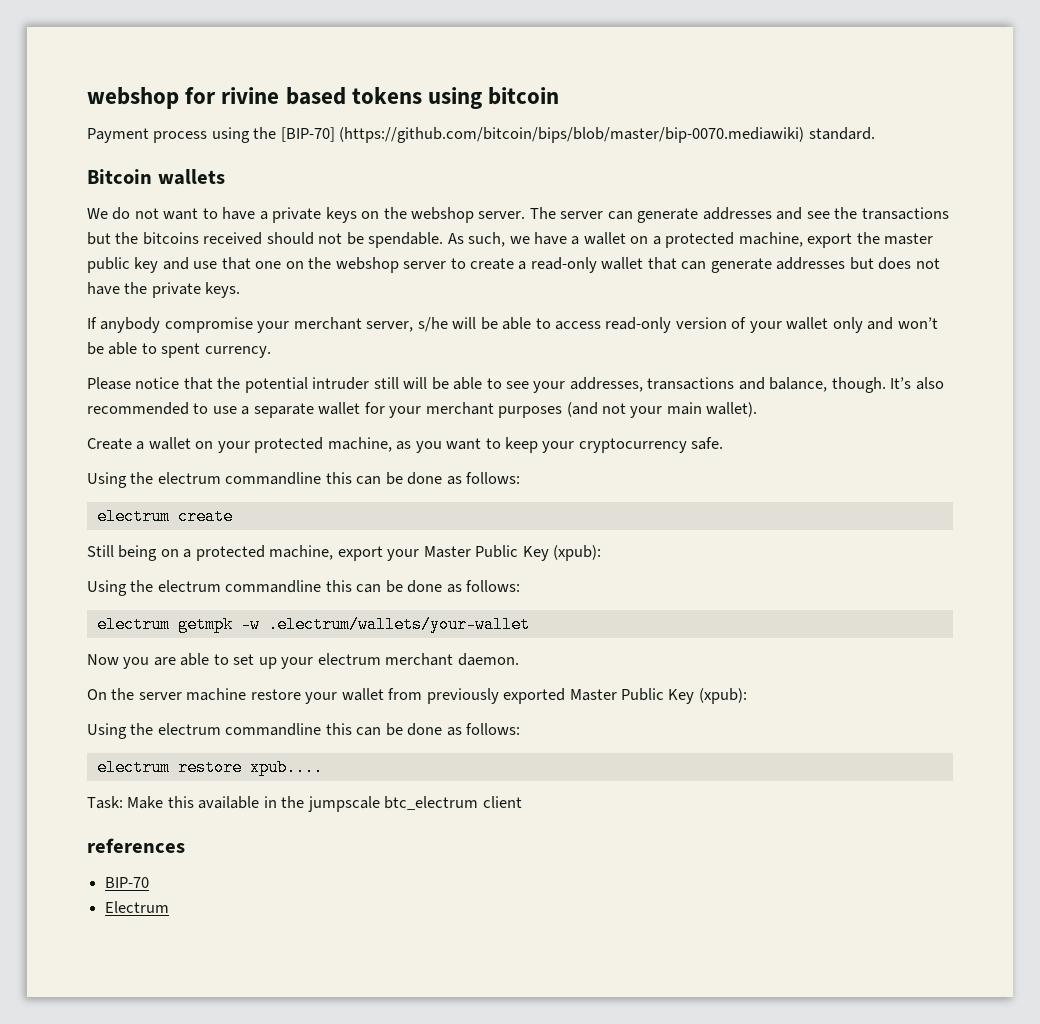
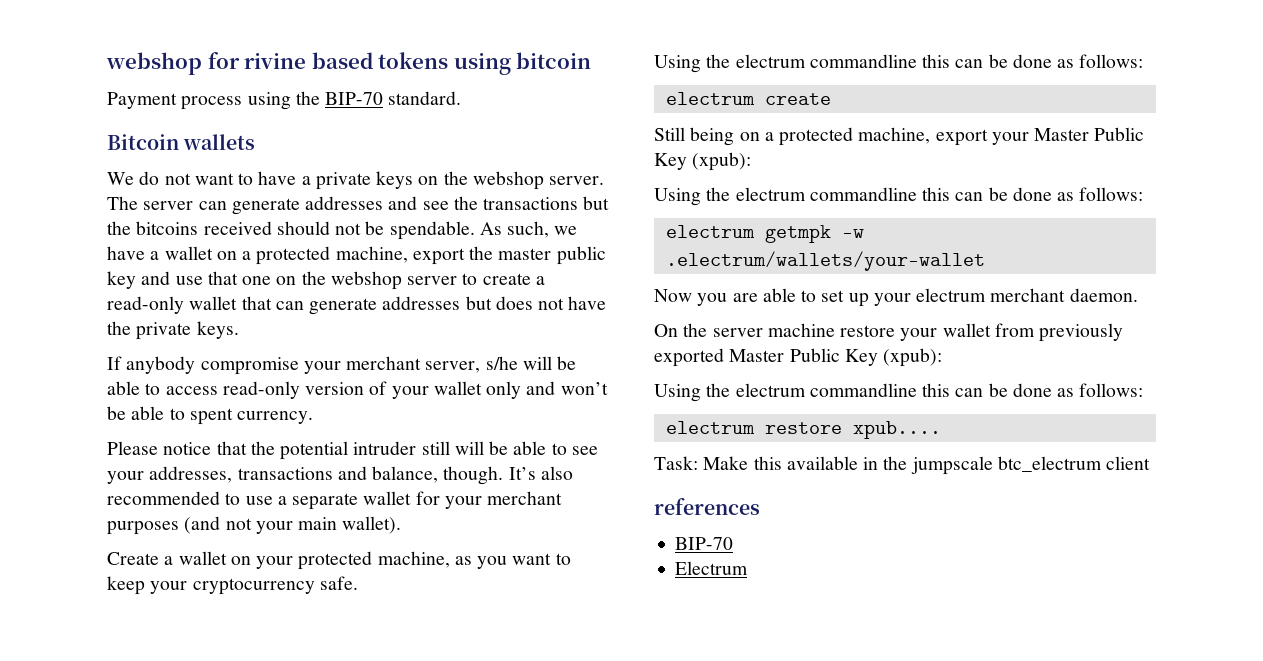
- Payment process using the [BIP-70] (https://github.com/bitcoin/bips/blob/master/bip-0070.mediawiki) standard.
+ Payment process using the BIP-70 standard.

